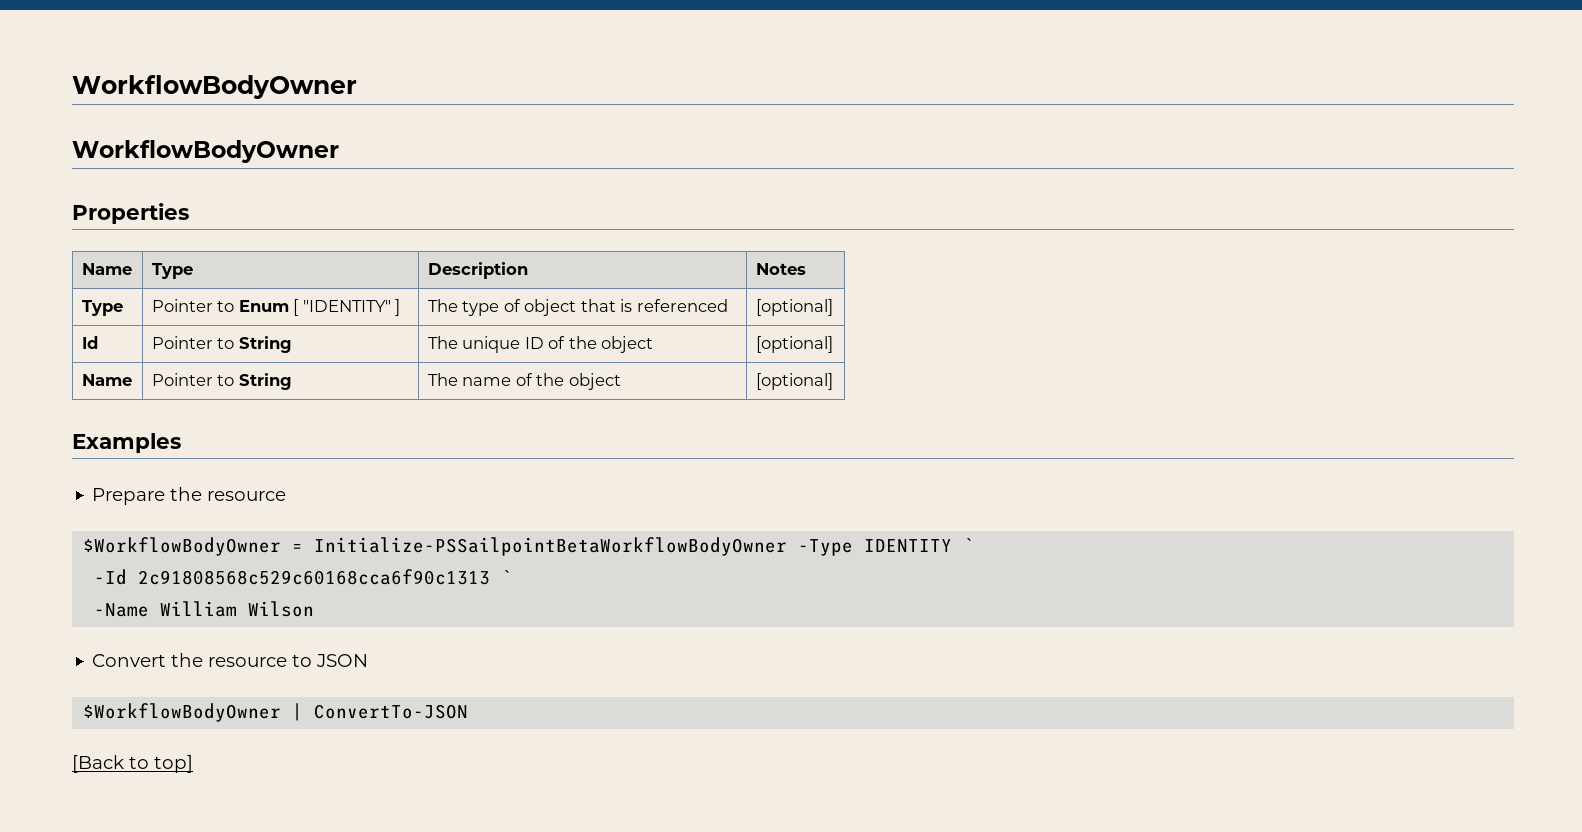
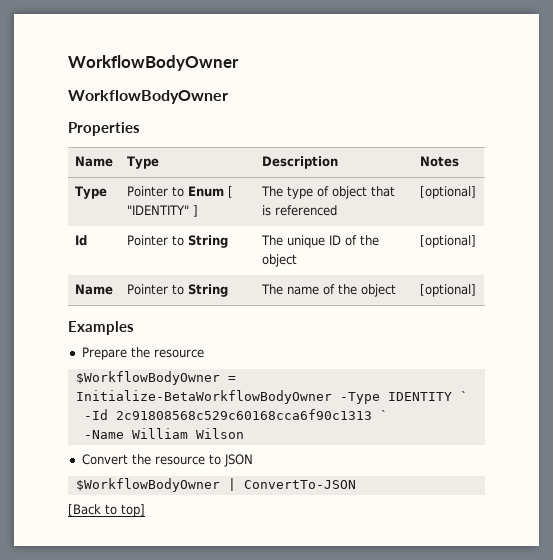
- $WorkflowBodyOwner = Initialize-PSSailpointBetaWorkflowBodyOwner -Type IDENTITY `
+ $WorkflowBodyOwner = Initialize-BetaWorkflowBodyOwner -Type IDENTITY `

